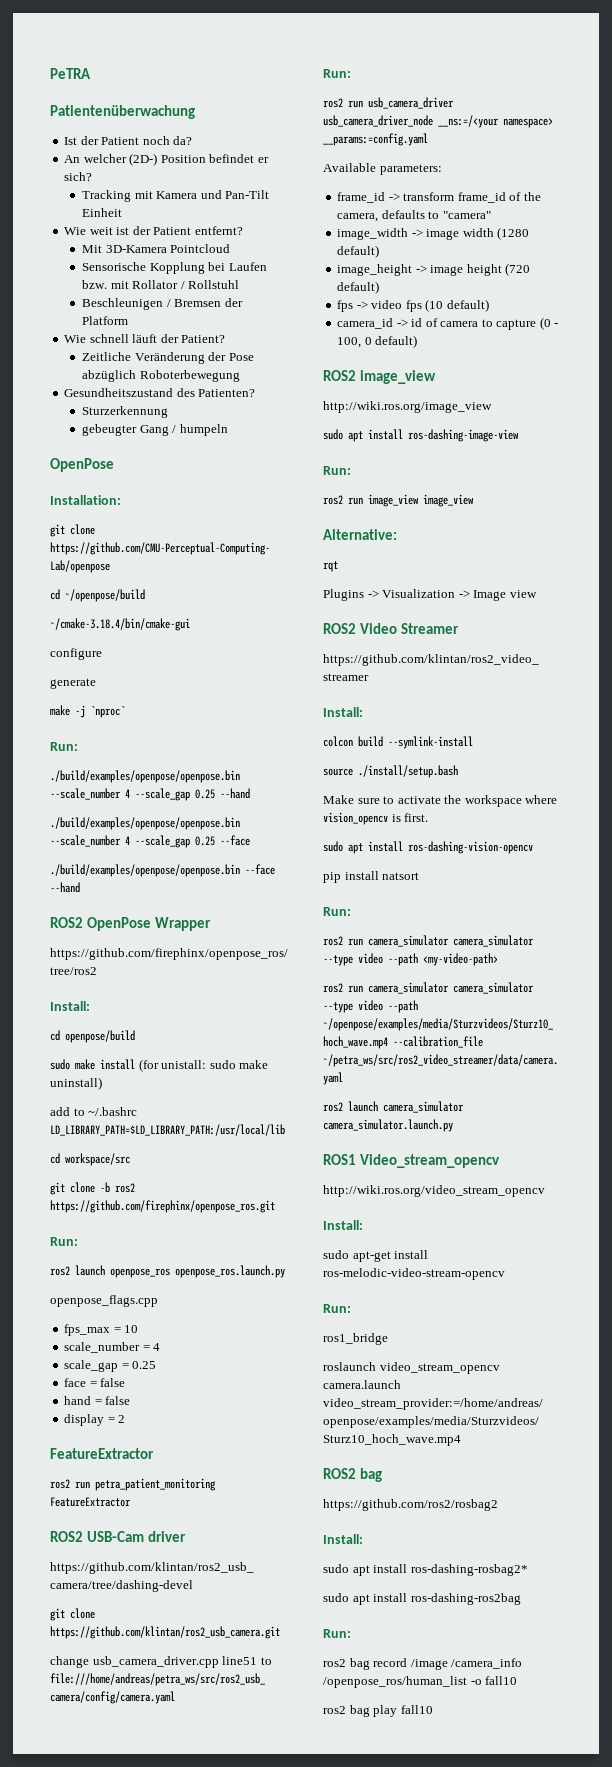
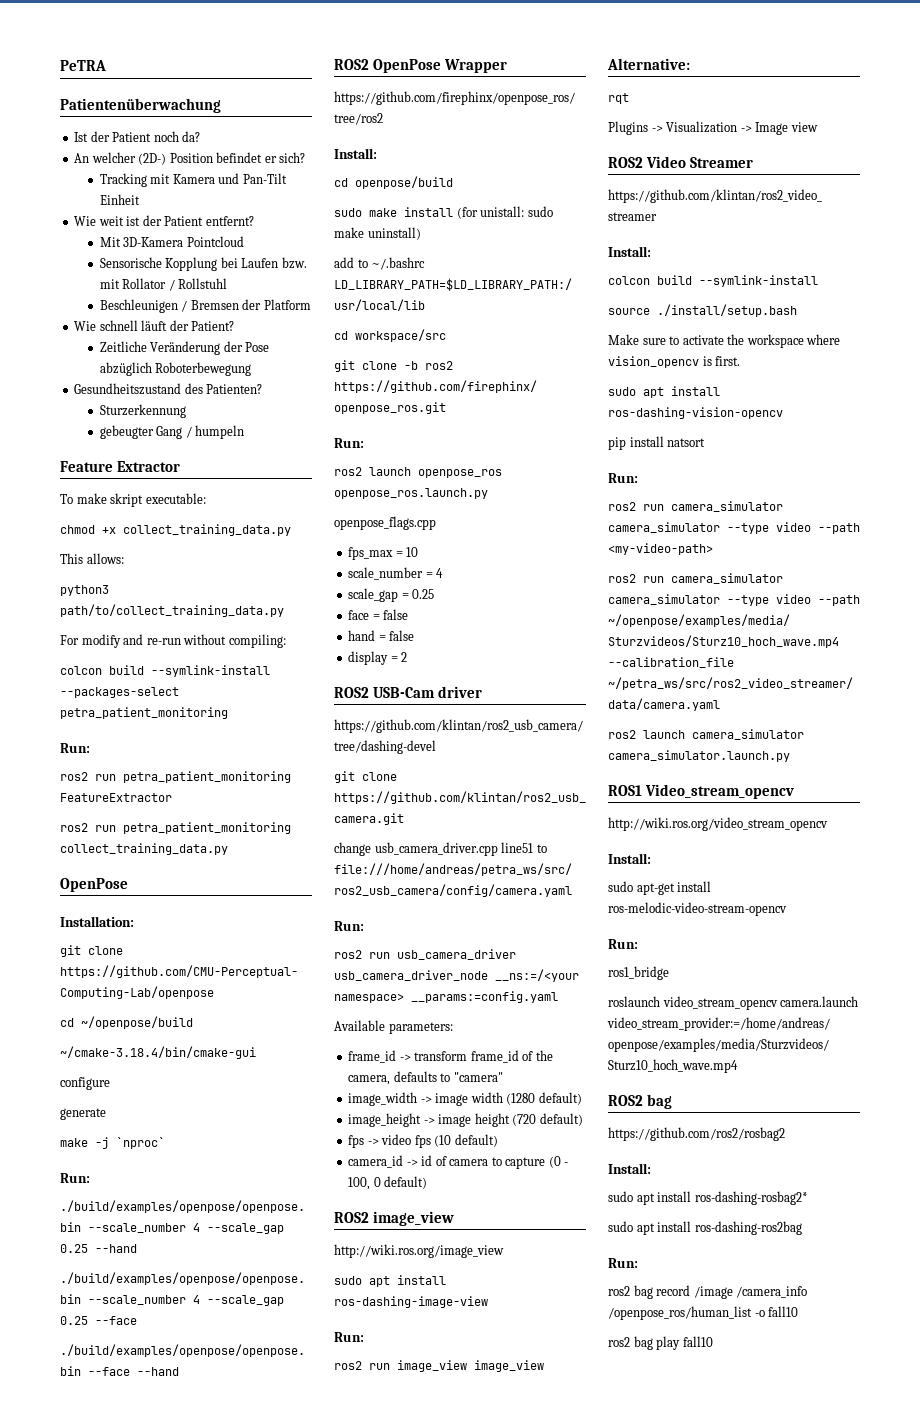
+ Feature Extractor
+ To make skript executable:
+ chmod +x collect_training_data.py
+ This allows:
+ python3 path/to/collect_training_data.py
+ For modify and re-run without compiling:
+ colcon build --symlink-install --packages-select petra_patient_monitoring
+ Run:
+ ros2 run petra_patient_monitoring FeatureExtractor
+ ros2 run petra_patient_monitoring collect_training_data.py
  display = 2
- FeatureExtractor
- ros2 run petra_patient_monitoring FeatureExtractor

